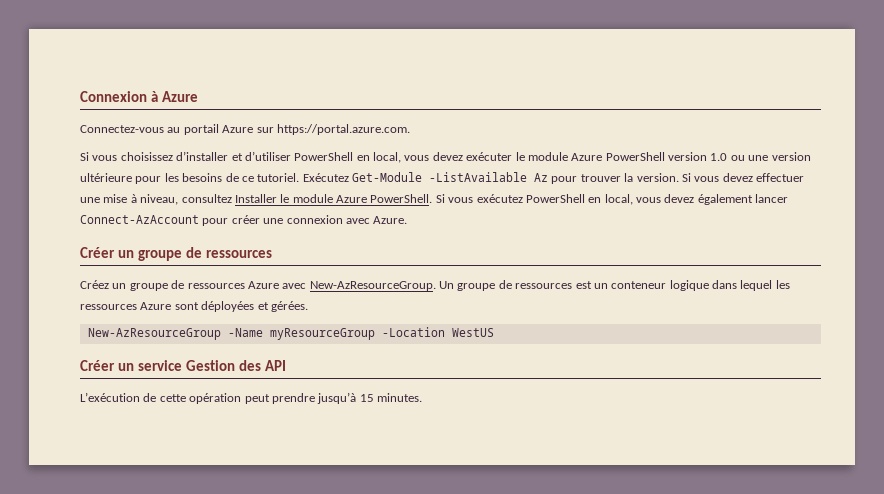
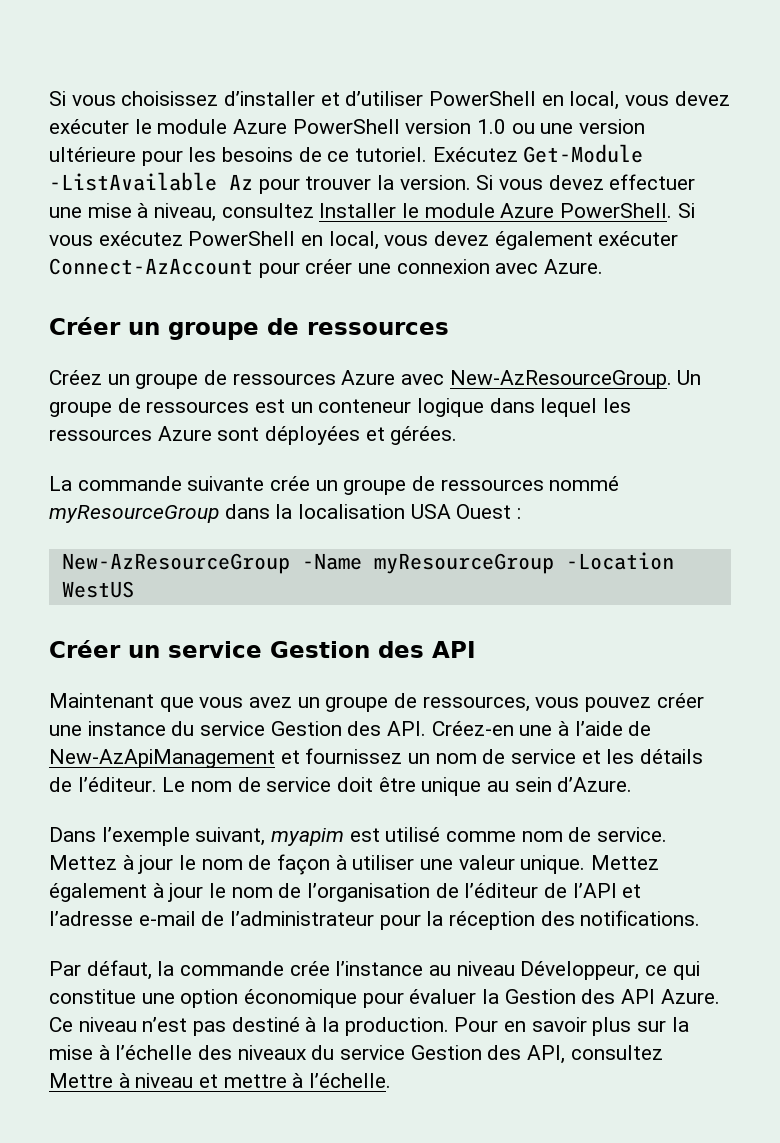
- Connexion à Azure
- Connectez-vous au portail Azure sur https://portal.azure.com.
- Si vous exécutez PowerShell en local, vous devez également lancer Connect-AzAccount pour créer une connexion avec Azure.
+ Si vous exécutez PowerShell en local, vous devez également exécuter Connect-AzAccount pour créer une connexion avec Azure.
+ La commande suivante crée un groupe de ressources nommé myResourceGroup dans la localisation USA Ouest :
- L’exécution de cette opération peut prendre jusqu’à 15 minutes.
+ Maintenant que vous avez un groupe de ressources, vous pouvez créer une instance du service Gestion des API. Créez-en une à l’aide de New-AzApiManagement et fournissez un nom de service et les détails de l’éditeur. Le nom de service doit être unique au sein d’Azure.
+ Dans l’exemple suivant, myapim est utilisé comme nom de service. Mettez à jour le nom de façon à utiliser une valeur unique. Mettez également à jour le nom de l’organisation de l’éditeur de l’API et l’adresse e-mail de l’administrateur pour la réception des notifications.
+ Par défaut, la commande crée l’instance au niveau Développeur, ce qui constitue une option économique pour évaluer la Gestion des API Azure. Ce niveau n’est pas destiné à la production. Pour en savoir plus sur la mise à l’échelle des niveaux du service Gestion des API, consultez Mettre à niveau et mettre à l’échelle.

